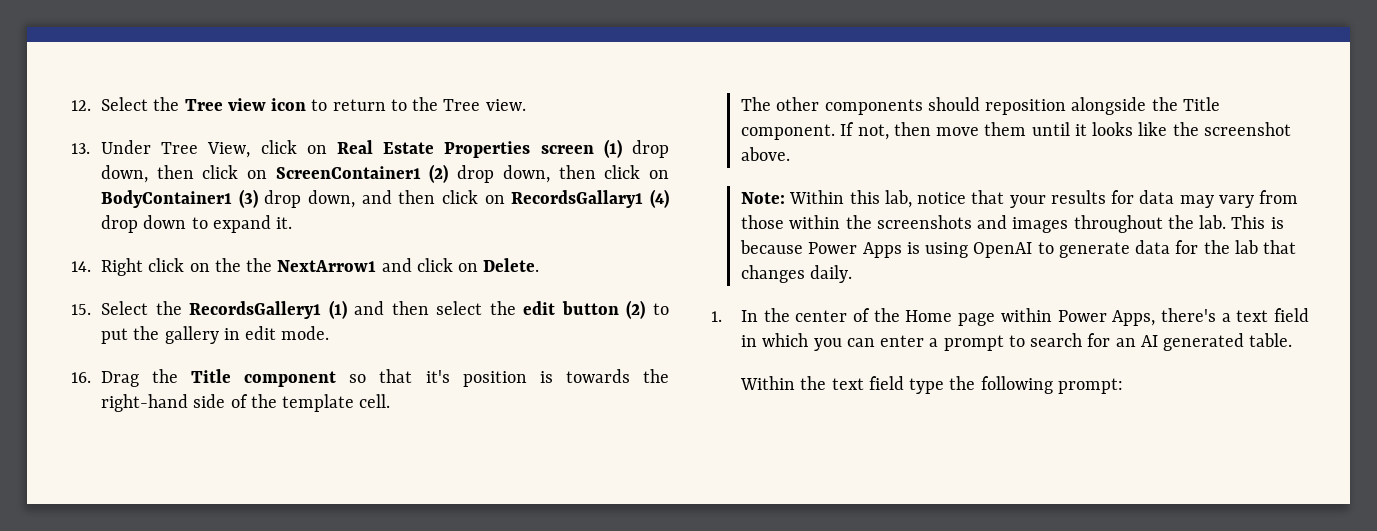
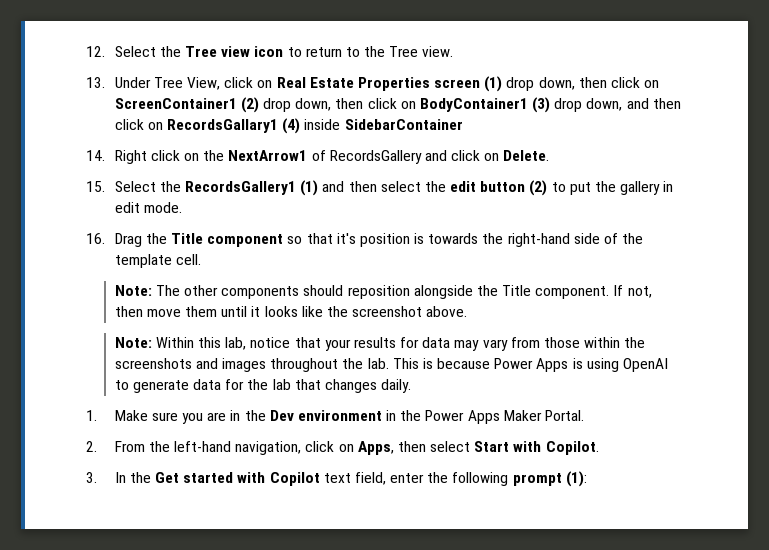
- 13. Under Tree View, click on Real Estate Properties screen (1) drop down, then click on ScreenContainer1 (2) drop down, then click on BodyContainer1 (3) drop down, and then click on RecordsGallary1 (4) drop down to expand it.
+ 13. Under Tree View, click on Real Estate Properties screen (1) drop down, then click on ScreenContainer1 (2) drop down, then click on BodyContainer1 (3) drop down, and then click on RecordsGallary1 (4) inside SidebarContainer
- 14. Right click on the the NextArrow1 and click on Delete.
+ 14. Right click on the NextArrow1 of RecordsGallery and click on Delete.
- The other components should reposition alongside the Title component.
+ Note: The other components should reposition alongside the Title component.
- 1. In the center of the Home page within Power Apps, there's a text field in which you can enter a prompt to search for an AI generated table.
- Within the text field type the following prompt:
+ 1. Make sure you are in the Dev environment in the Power Apps Maker Portal.
+ 2. From the left-hand navigation, click on Apps, then select Start with Copilot.
+ 3. In the Get started with Copilot text field, enter the following prompt (1):

